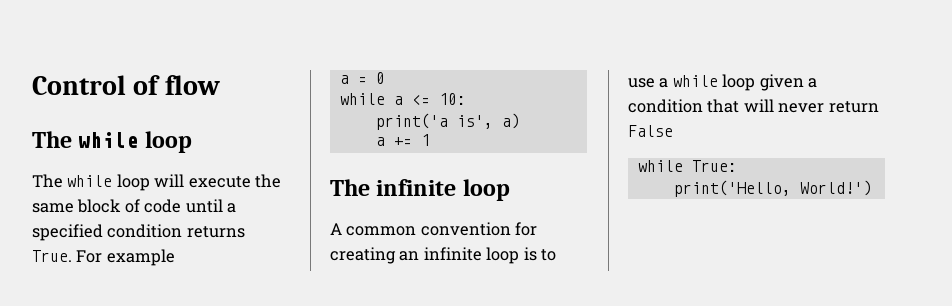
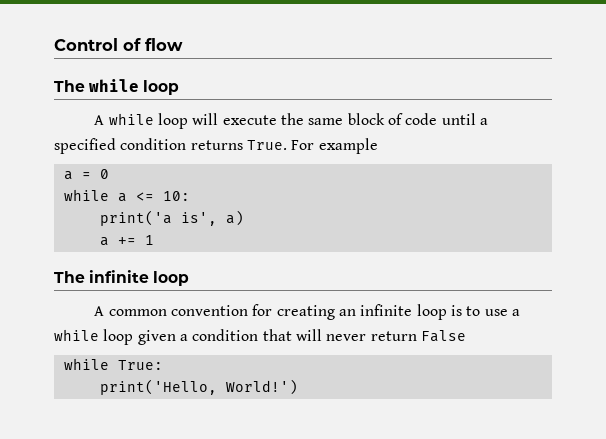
- The while loop will execute the same block of code until a specified condition returns True.
+ A while loop will execute the same block of code until a specified condition returns True.

